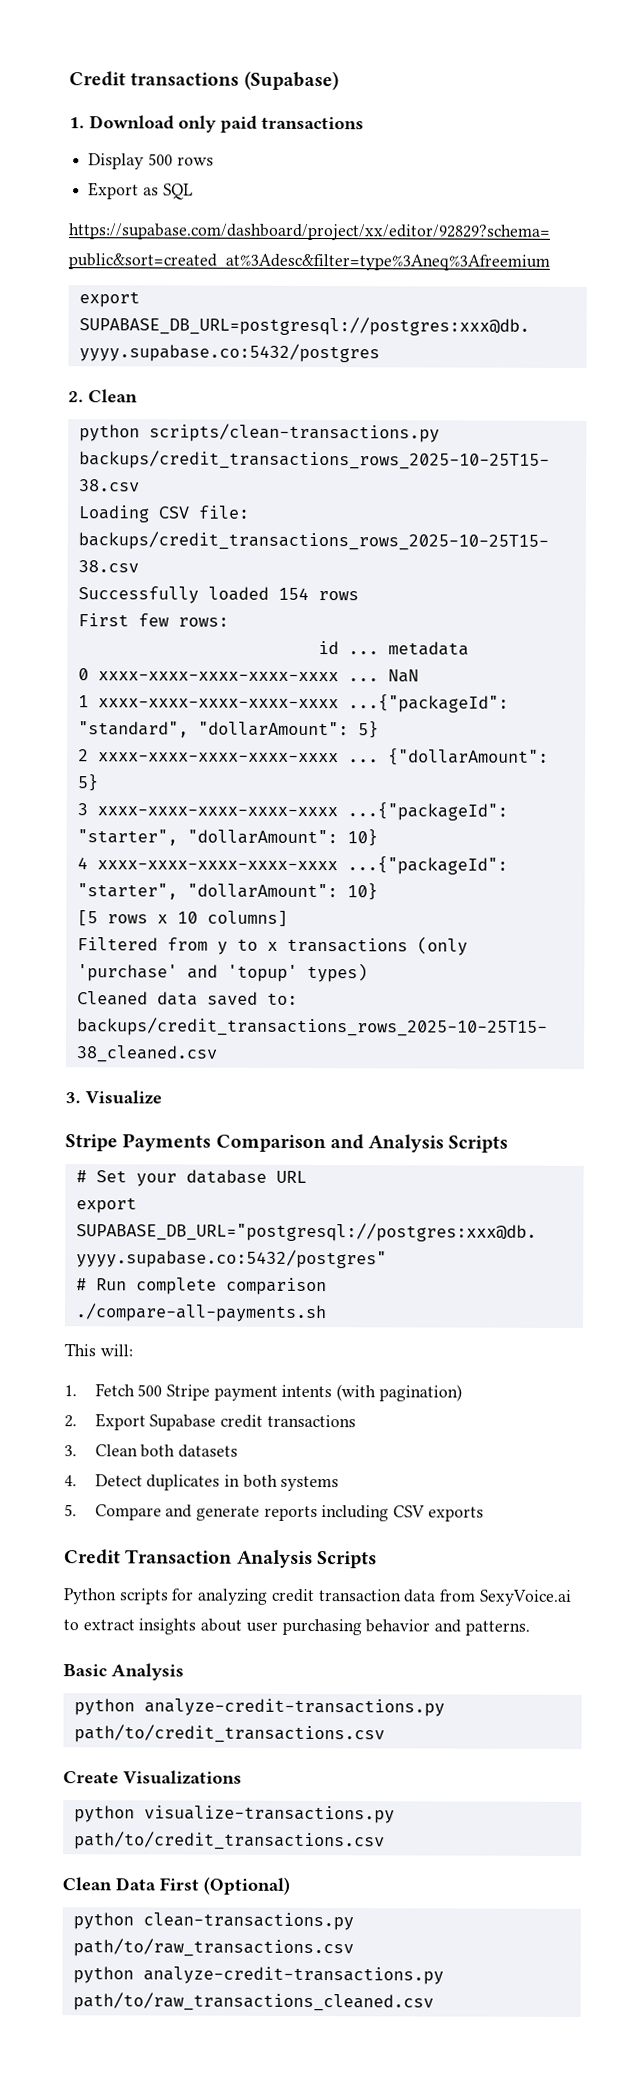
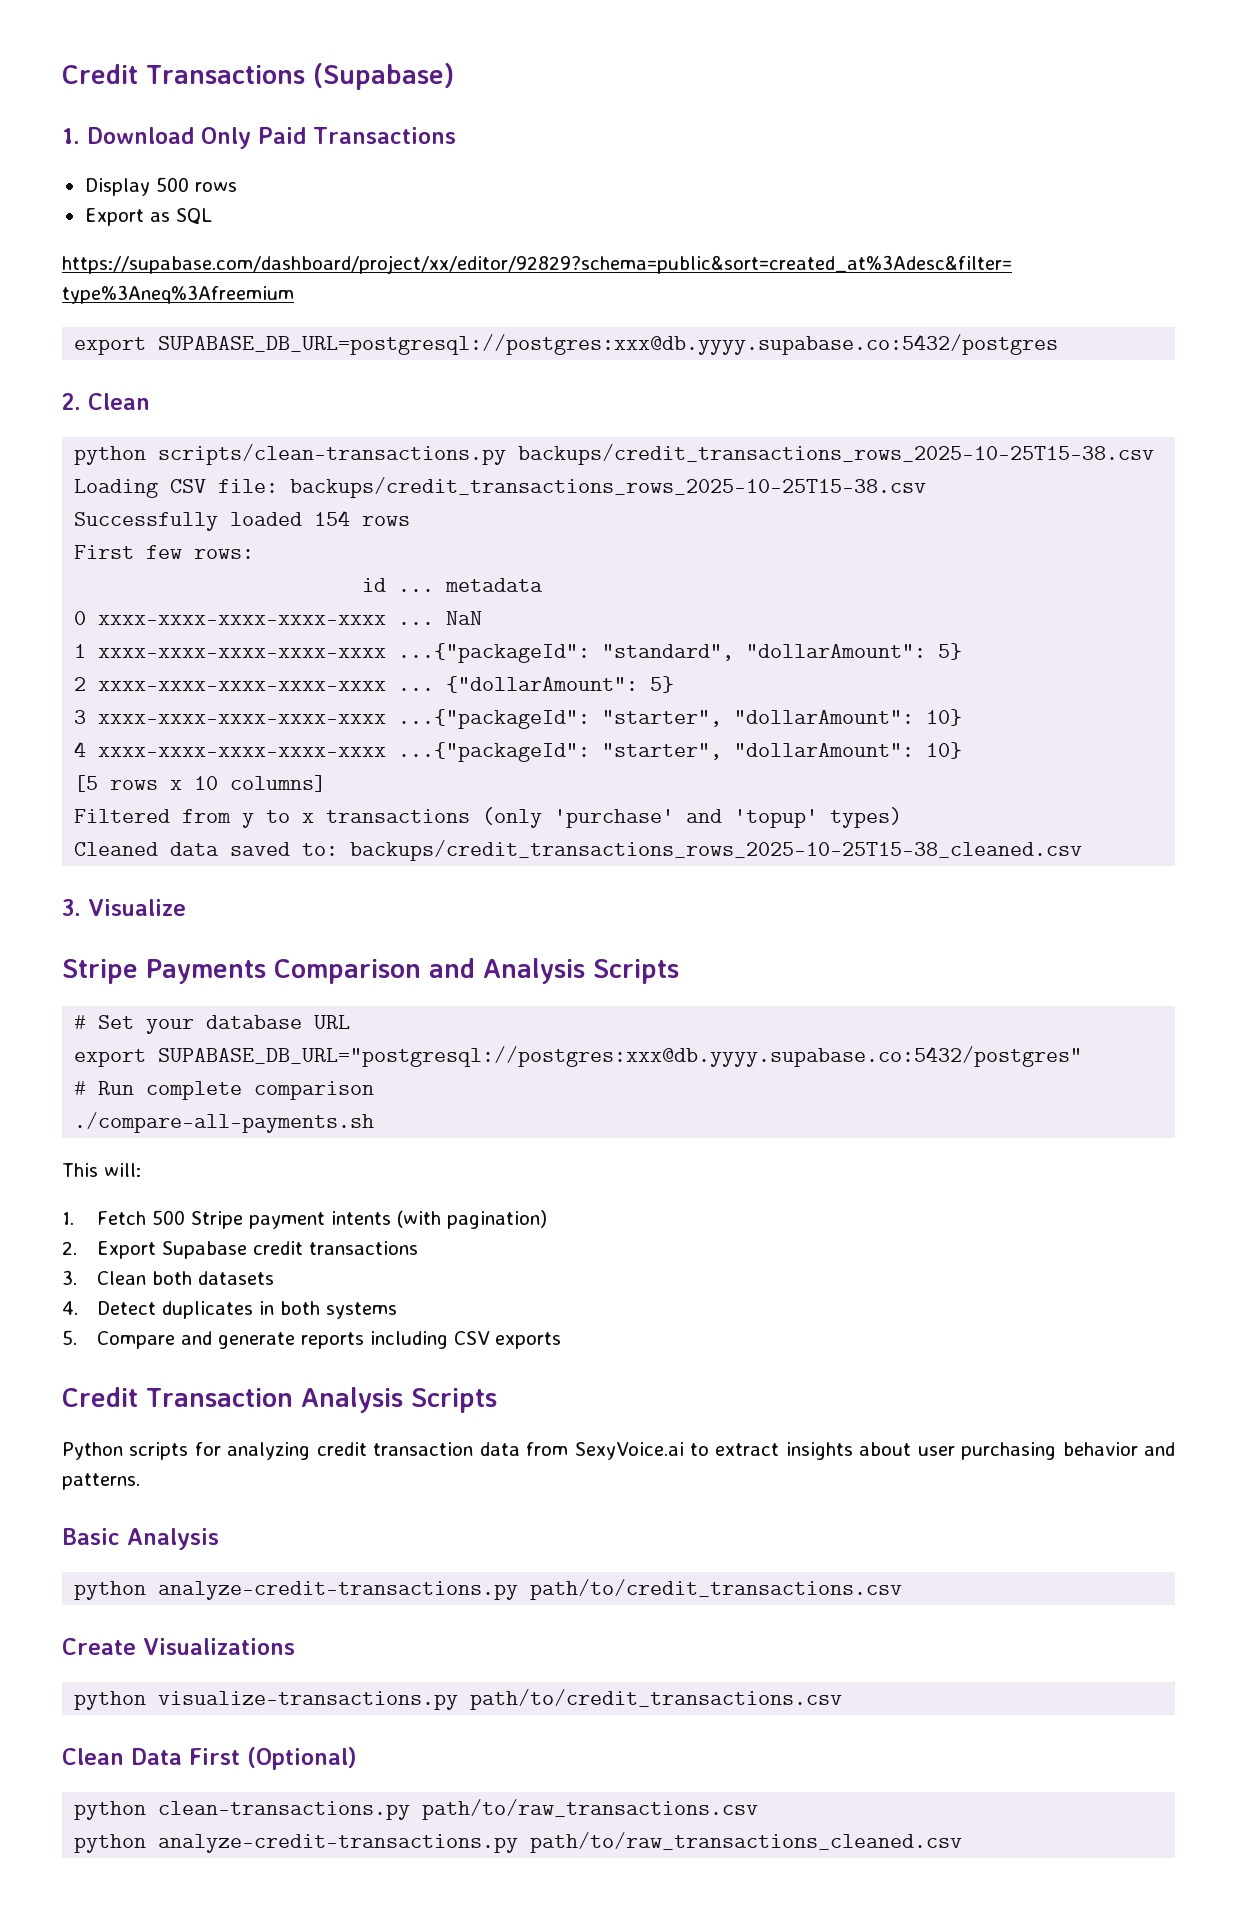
- Credit transactions (Supabase)
+ Credit Transactions (Supabase)
- 1. Download only paid transactions
+ 1. Download Only Paid Transactions

